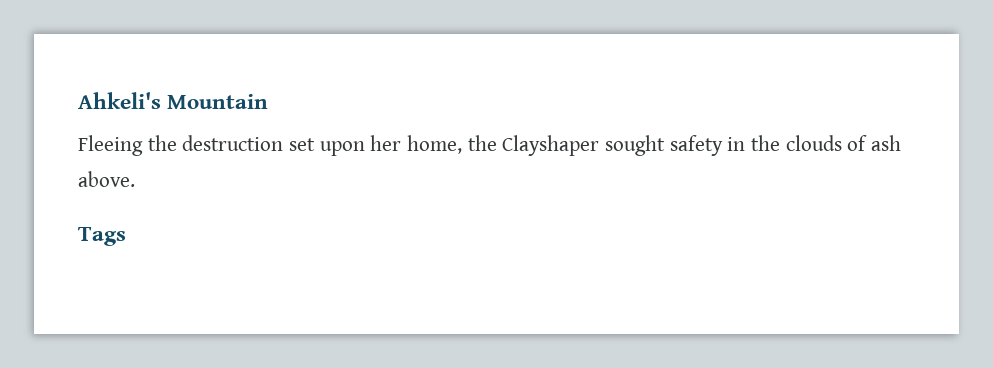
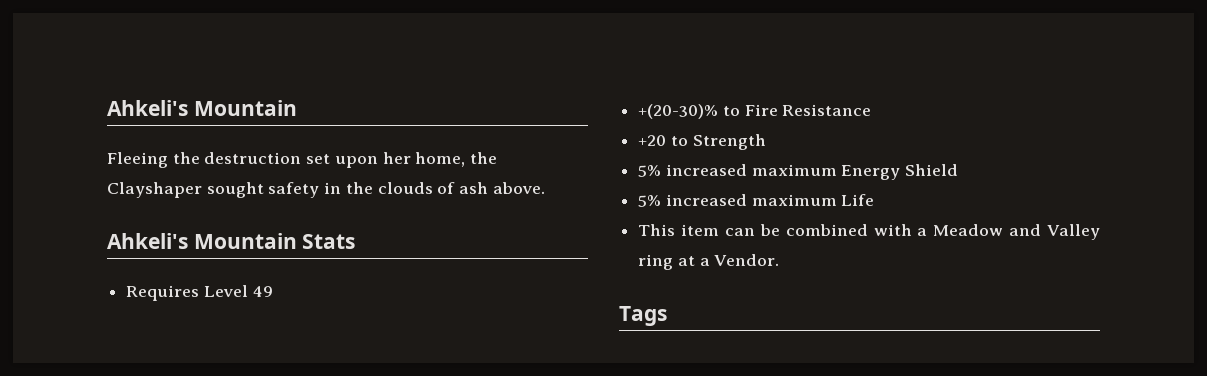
+ Ahkeli's Mountain Stats
+ Requires Level 49
+ +(20-30)% to Fire Resistance
+ +20 to Strength
+ 5% increased maximum Energy Shield
+ 5% increased maximum Life
+ This item can be combined with a Meadow and Valley ring at a Vendor.

